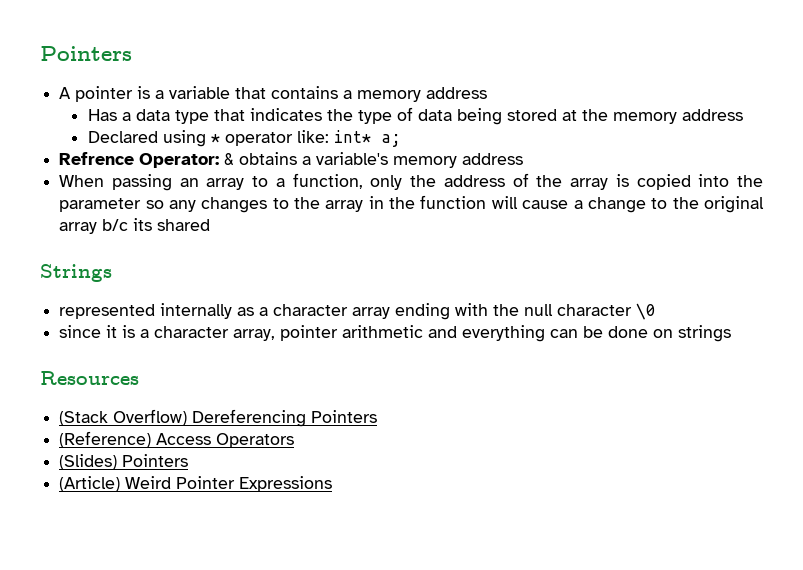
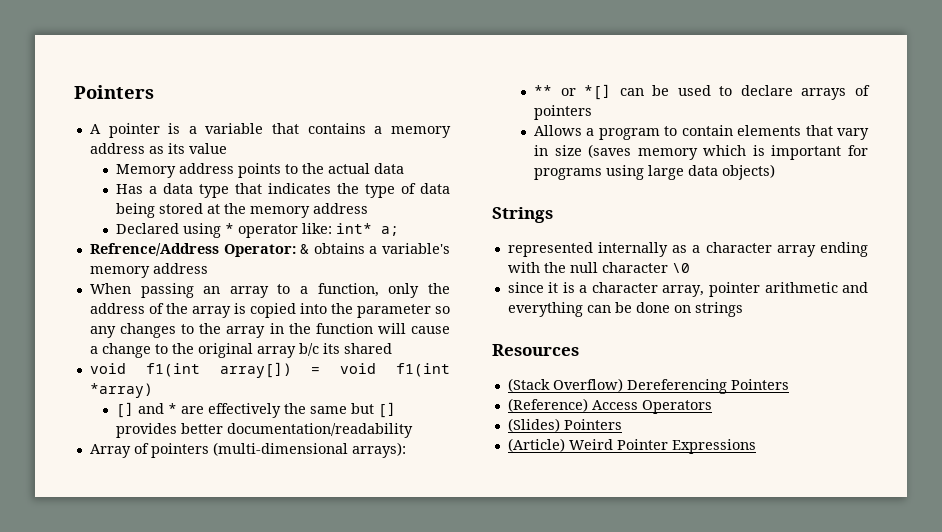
- A pointer is a variable that contains a memory address
+ A pointer is a variable that contains a memory address as its value
+ Memory address points to the actual data
- Refrence Operator: & obtains a variable's memory address
+ Refrence/Address Operator: & obtains a variable's memory address
+ void f1(int array[]) = void f1(int *array)
+ [] and * are effectively the same but [] provides better documentation/readability
+ Array of pointers (multi-dimensional arrays):
+ ** or *[] can be used to declare arrays of pointers
+ Allows a program to contain elements that vary in size (saves memory which is important for programs using large data objects)

